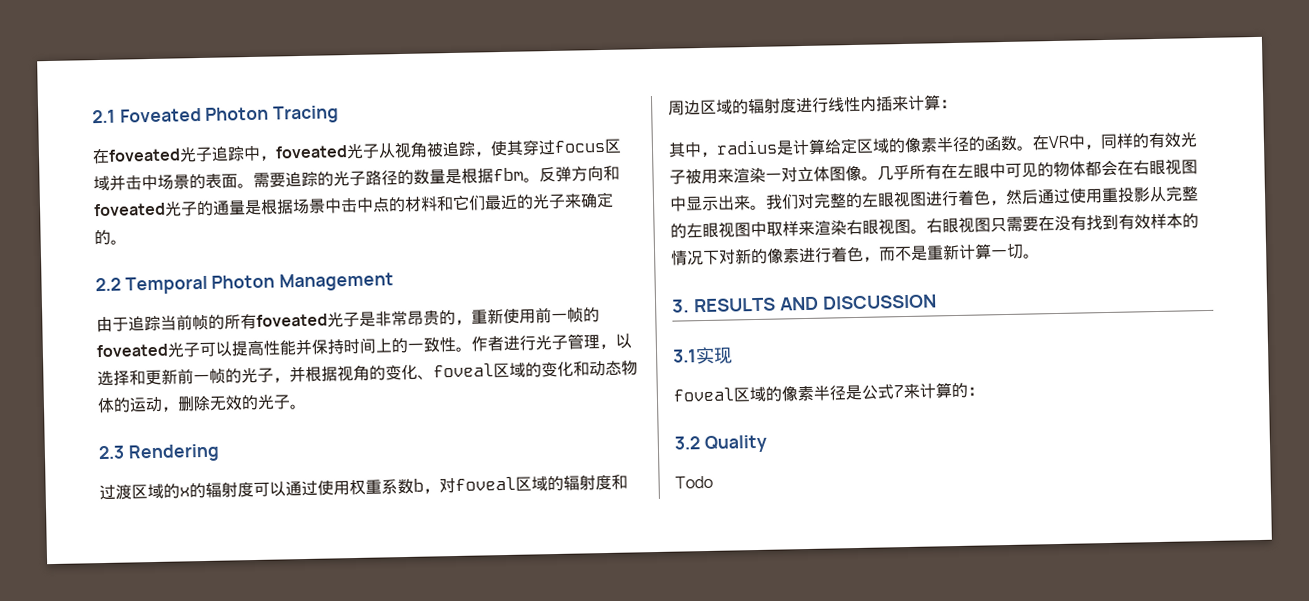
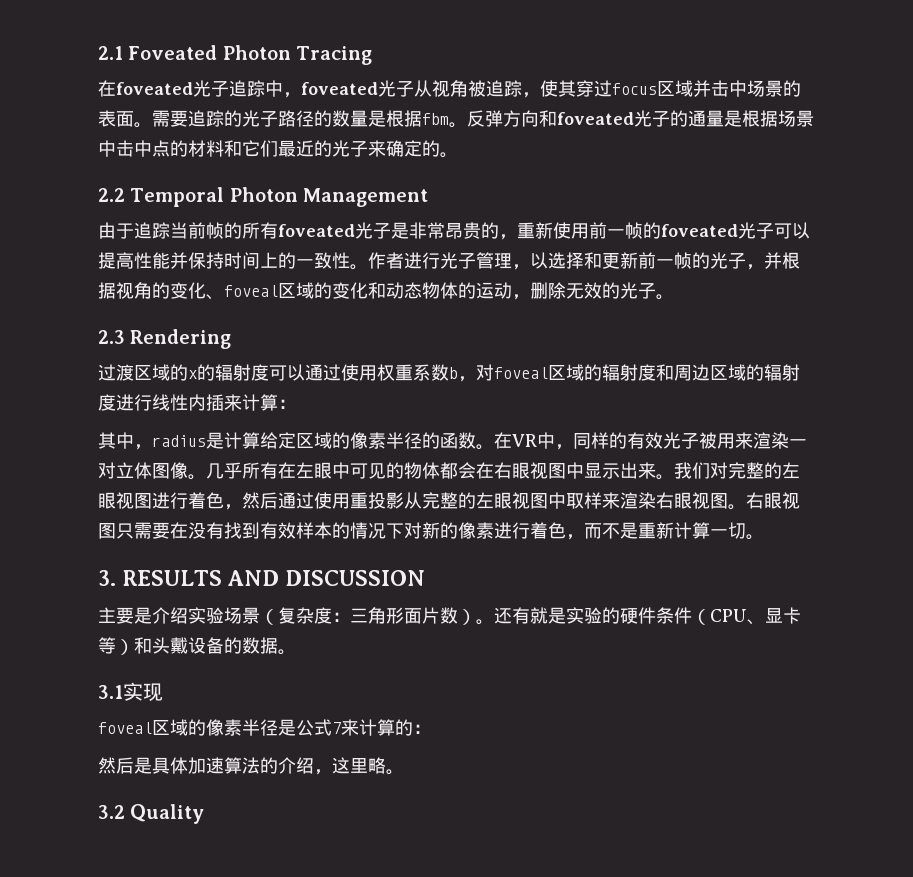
+ 主要是介绍实验场景（复杂度：三角形面片数）。还有就是实验的硬件条件（CPU、显卡等）和头戴设备的数据。
+ 然后是具体加速算法的介绍，这里略。
- Todo

